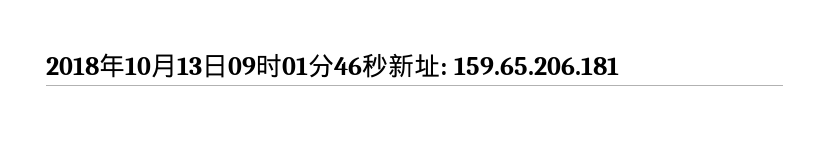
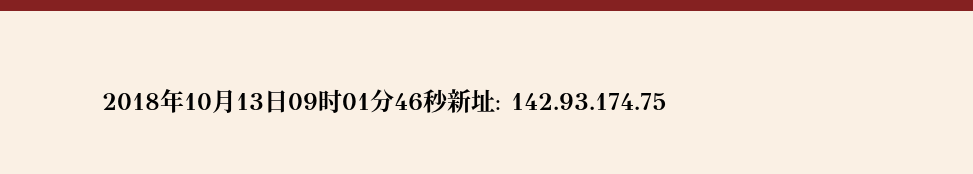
- 2018年10月13日09时01分46秒新址: 159.65.206.181
+ 2018年10月13日09时01分46秒新址: 142.93.174.75

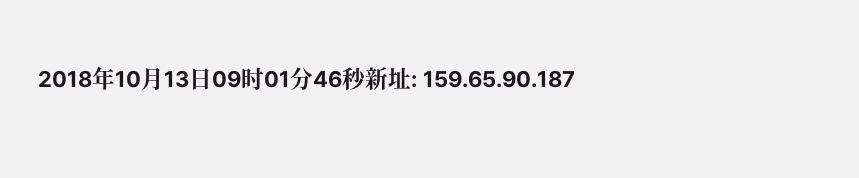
- 2018年10月13日09时01分46秒新址: 142.93.174.75
+ 2018年10月13日09时01分46秒新址: 159.65.90.187

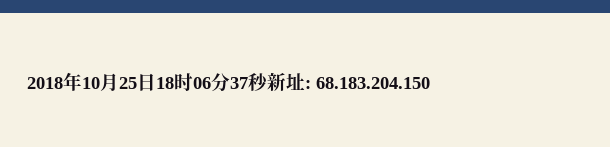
- 2018年10月13日09时01分46秒新址: 159.65.90.187
+ 2018年10月25日18时06分37秒新址: 68.183.204.150

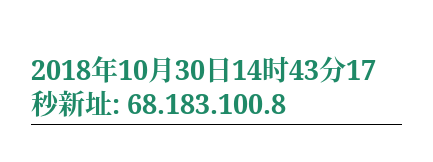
- 2018年10月25日18时06分37秒新址: 68.183.204.150
+ 2018年10月30日14时43分17秒新址: 68.183.100.8

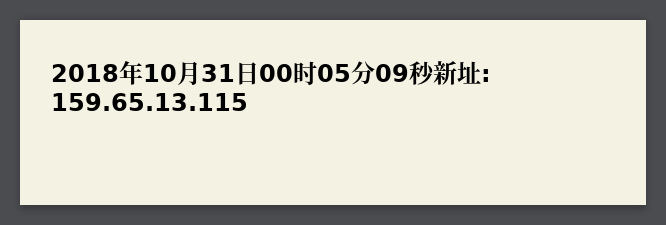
- 2018年10月30日14时43分17秒新址: 68.183.100.8
+ 2018年10月31日00时05分09秒新址: 159.65.13.115

